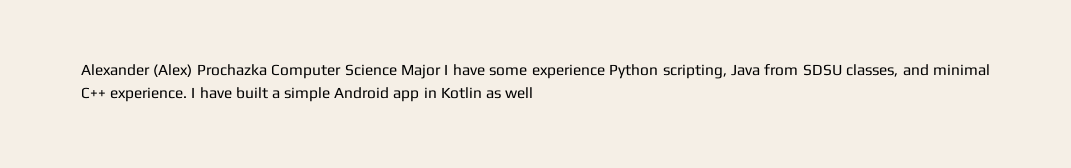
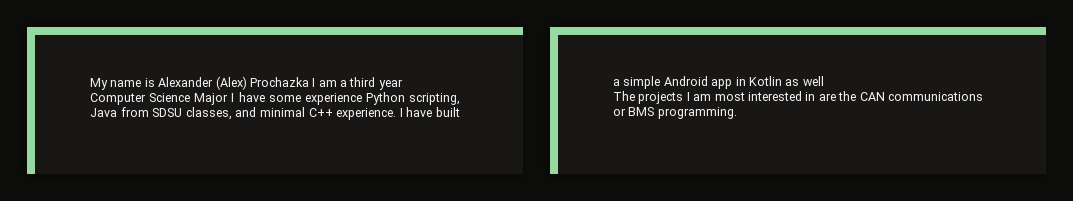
- Alexander (Alex) Prochazka Computer Science Major I have some experience Python scripting, Java from SDSU classes, and minimal C++ experience.
+ My name is Alexander (Alex) Prochazka I am a third year Computer Science Major I have some experience Python scripting, Java from SDSU classes, and minimal C++ experience.
+ The projects I am most interested in are the CAN communications or BMS programming.

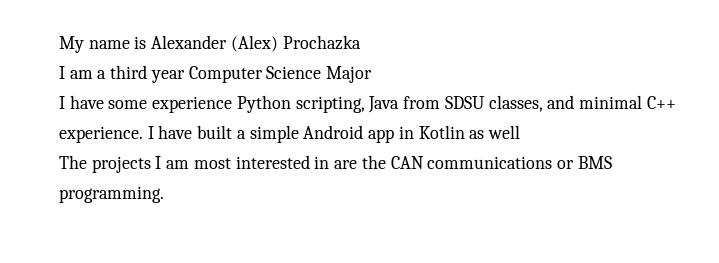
- My name is Alexander (Alex) Prochazka I am a third year Computer Science Major I have some experience Python scripting, Java from SDSU classes, and minimal C++ experience.
+ My name is Alexander (Alex) Prochazka
+ I am a third year Computer Science Major
+ I have some experience Python scripting, Java from SDSU classes, and minimal C++ experience.

